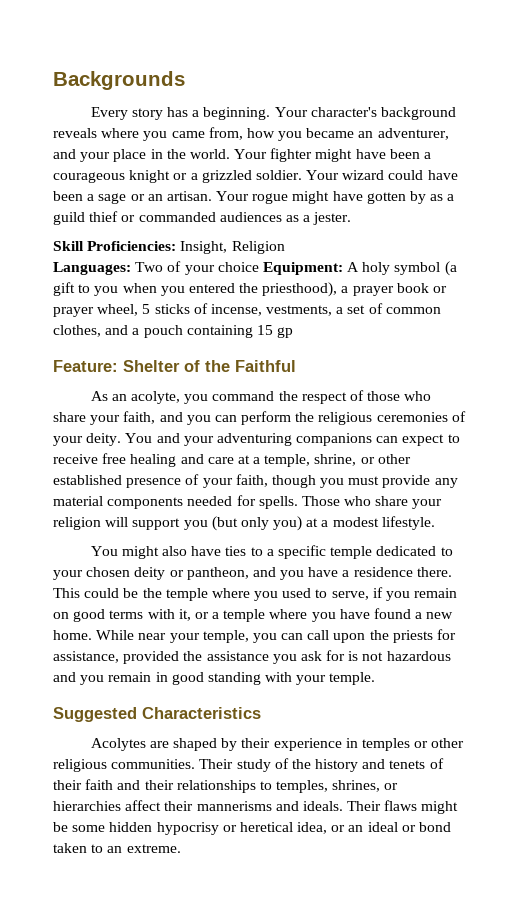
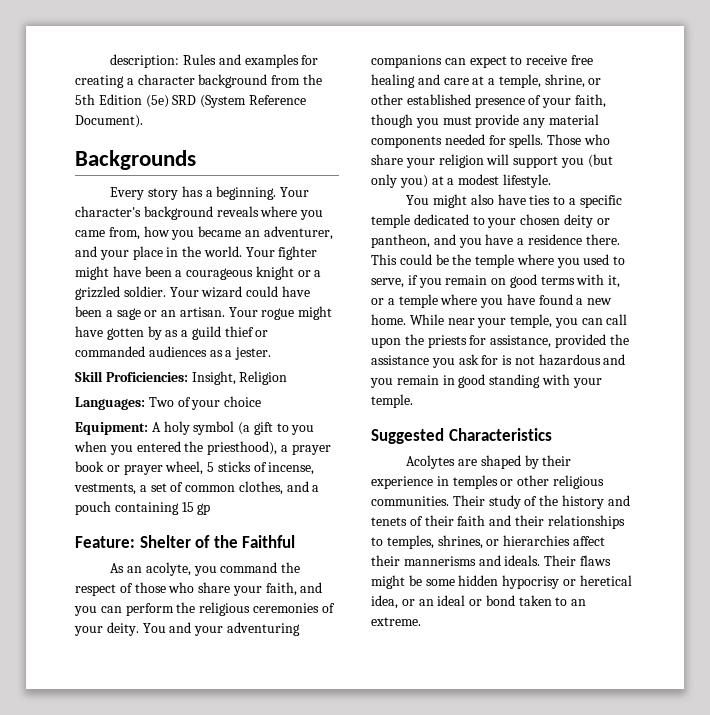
+ description: Rules and examples for creating a character background from the 5th Edition (5e) SRD (System Reference Document).
- Languages: Two of your choice Equipment: A holy symbol (a gift to you when you entered the priesthood), a prayer book or prayer wheel, 5 sticks of incense, vestments, a set of common clothes, and a pouch containing 15 gp
+ Languages: Two of your choice
+ Equipment: A holy symbol (a gift to you when you entered the priesthood), a prayer book or prayer wheel, 5 sticks of incense, vestments, a set of common clothes, and a pouch containing 15 gp

